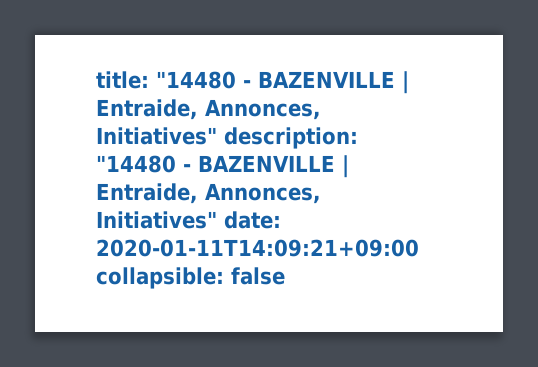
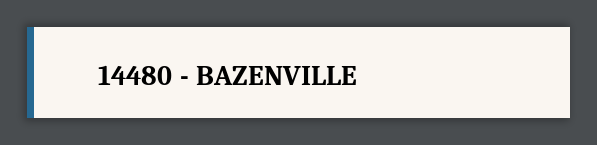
- title: "14480 - BAZENVILLE | Entraide, Annonces, Initiatives" description: "14480 - BAZENVILLE | Entraide, Annonces, Initiatives" date: 2020-01-11T14:09:21+09:00 collapsible: false
+ 14480 - BAZENVILLE

